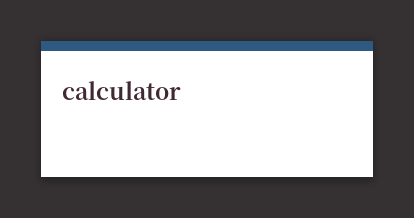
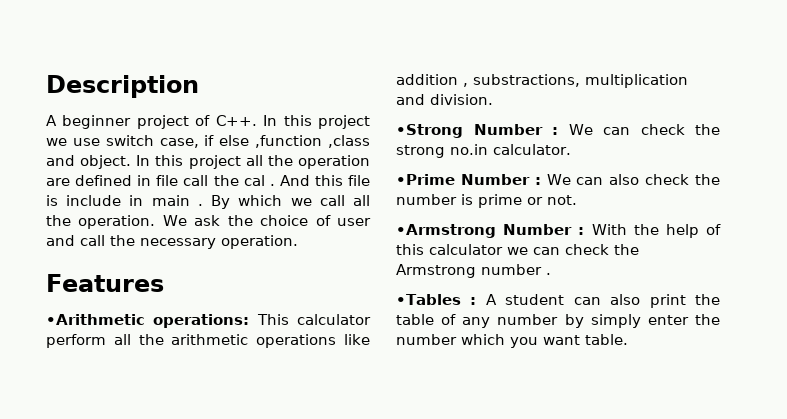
- calculator
+ Description
+ A beginner project of C++. In this project we use switch case, if else ,function ,class and object. In this project all the operation are defined in file call the cal . And this file is include in main . By which we call all the operation. We ask the choice of user and call the necessary operation.
+ Features
+ •Arithmetic operations: This calculator perform all the arithmetic operations like addition , substractions, multiplication and division.
+ •Strong Number : We can check the strong no.in calculator.
+ •Prime Number : We can also check the number is prime or not.
+ •Armstrong Number : With the help of this calculator we can check the Armstrong number .
+ •Tables : A student can also print the table of any number by simply enter the number which you want table.

